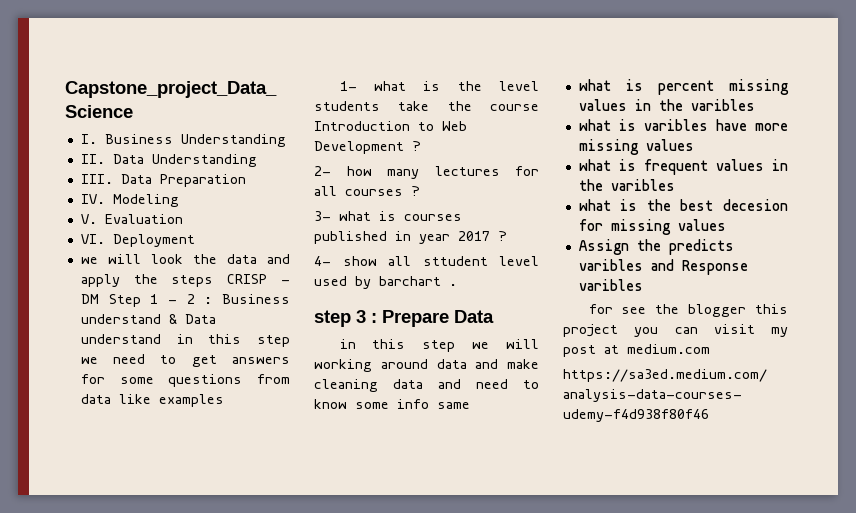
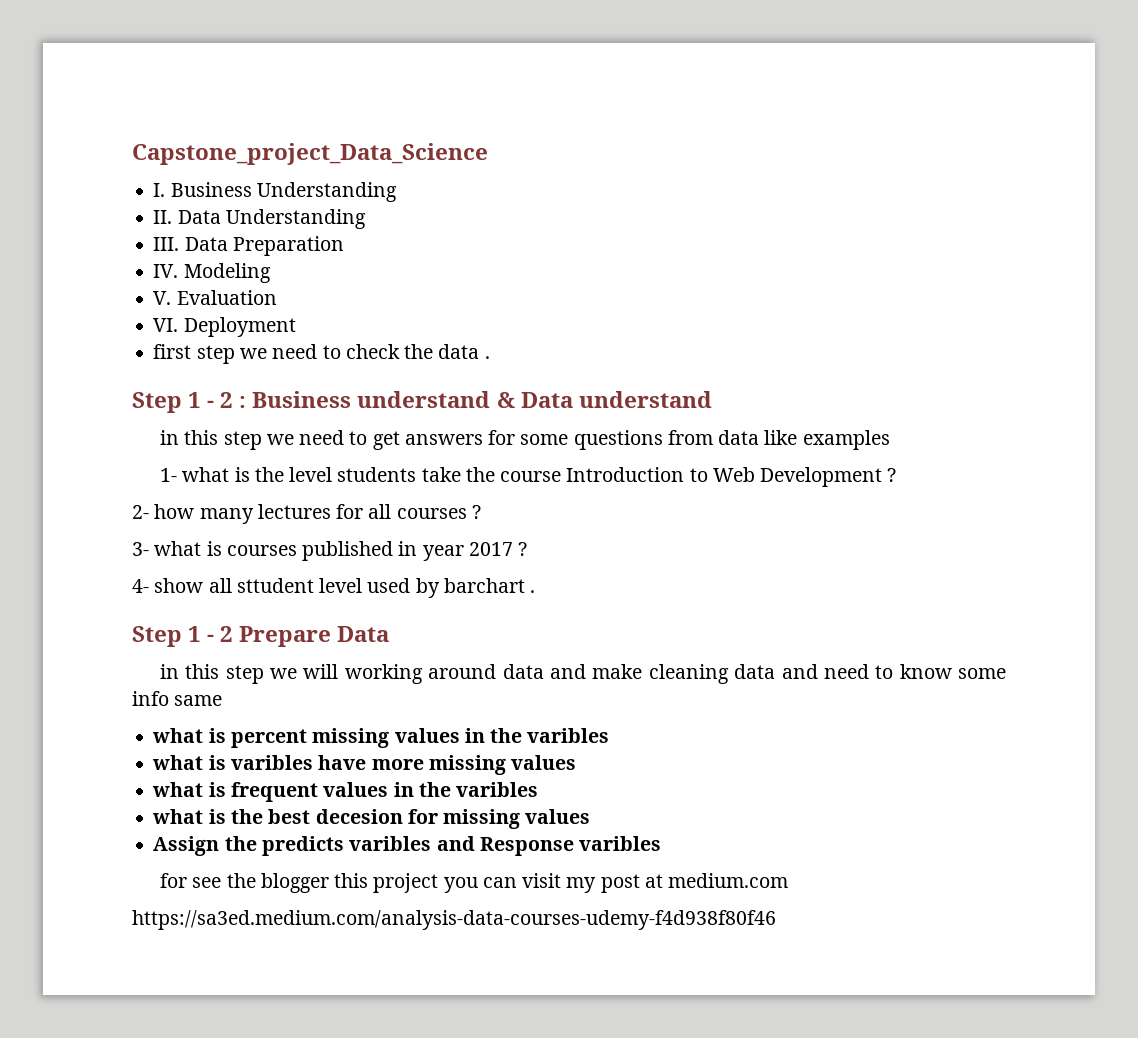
- we will look the data and apply the steps CRISP - DM Step 1 - 2 : Business understand & Data understand in this step we need to get answers for some questions from data like examples
+ first step we need to check the data .
+ Step 1 - 2 : Business understand & Data understand
+ in this step we need to get answers for some questions from data like examples
- step 3 : Prepare Data
+ Step 1 - 2 Prepare Data

